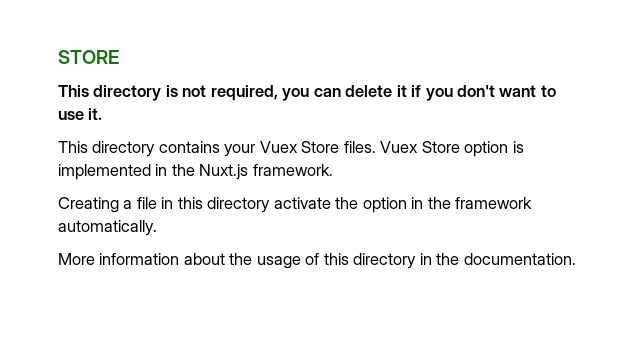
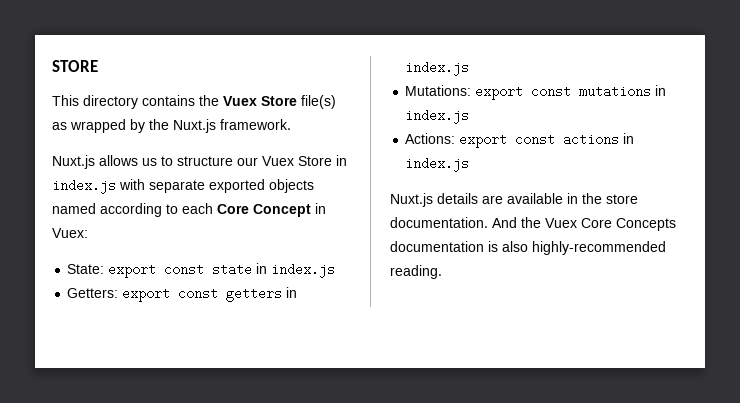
- This directory is not required, you can delete it if you don't want to use it.
- This directory contains your Vuex Store files. Vuex Store option is implemented in the Nuxt.js framework.
- Creating a file in this directory activate the option in the framework automatically.
- More information about the usage of this directory in the documentation.
+ This directory contains the Vuex Store file(s) as wrapped by the Nuxt.js framework.
+ Nuxt.js allows us to structure our Vuex Store in index.js with separate exported objects named according to each Core Concept in Vuex:
+ State: export const state in index.js
+ Getters: export const getters in index.js
+ Mutations: export const mutations in index.js
+ Actions: export const actions in index.js
+ Nuxt.js details are available in the store documentation. And the Vuex Core Concepts documentation is also highly-recommended reading.

